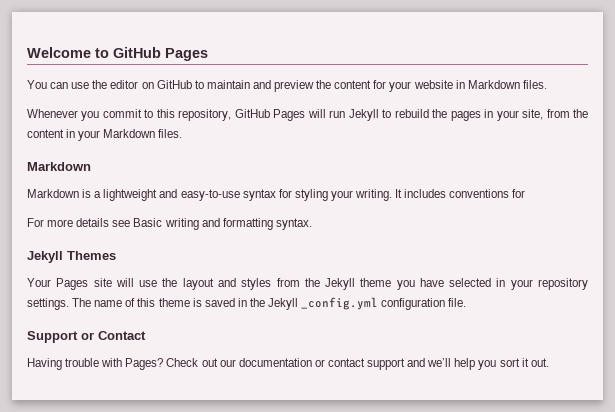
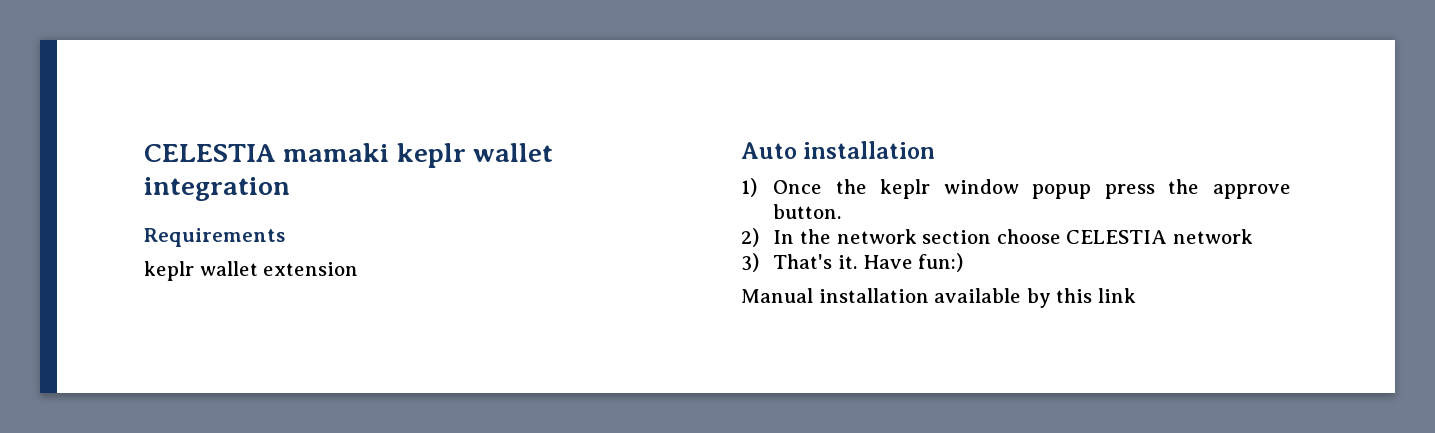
- Welcome to GitHub Pages
- You can use the editor on GitHub to maintain and preview the content for your website in Markdown files.
- Whenever you commit to this repository, GitHub Pages will run Jekyll to rebuild the pages in your site, from the content in your Markdown files.
- Markdown
- Markdown is a lightweight and easy-to-use syntax for styling your writing. It includes conventions for
- For more details see Basic writing and formatting syntax.
- Jekyll Themes
- Your Pages site will use the layout and styles from the Jekyll theme you have selected in your repository settings. The name of this theme is saved in the Jekyll _config.yml configuration file.
- Support or Contact
- Having trouble with Pages? Check out our documentation or contact support and we’ll help you sort it out.
+ CELESTIA mamaki keplr wallet integration
+ Requirements
+ keplr wallet extension
+ Auto installation
+ 1) Once the keplr window popup press the approve button.
+ 2) In the network section choose CELESTIA network
+ 3) That's it. Have fun:)
+ Manual installation available by this link

